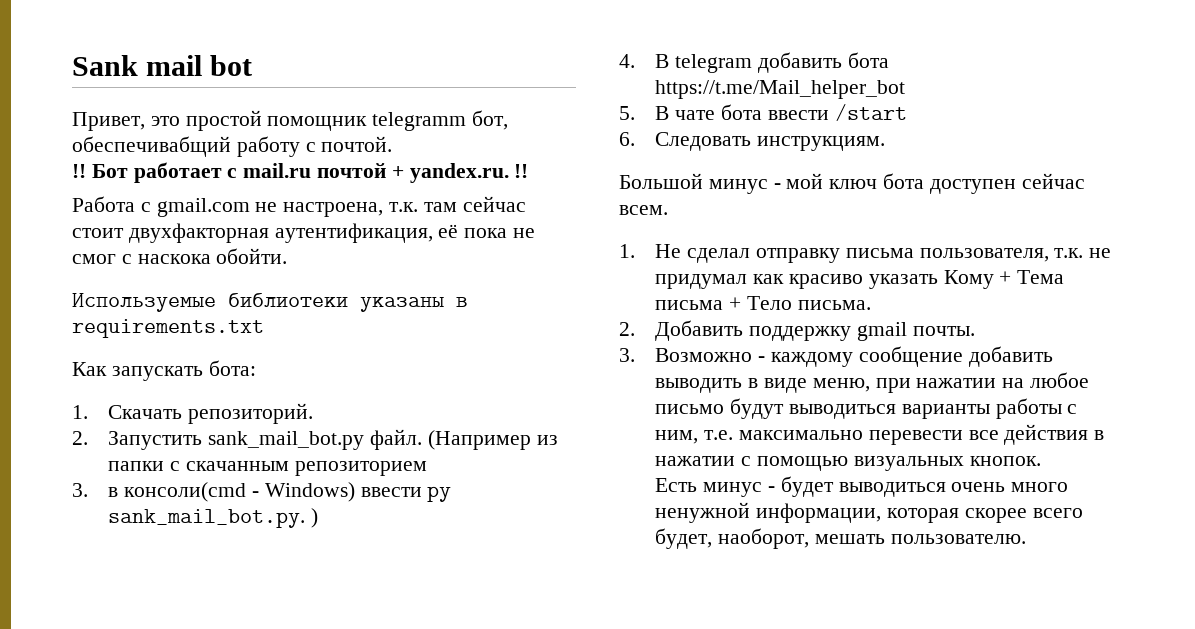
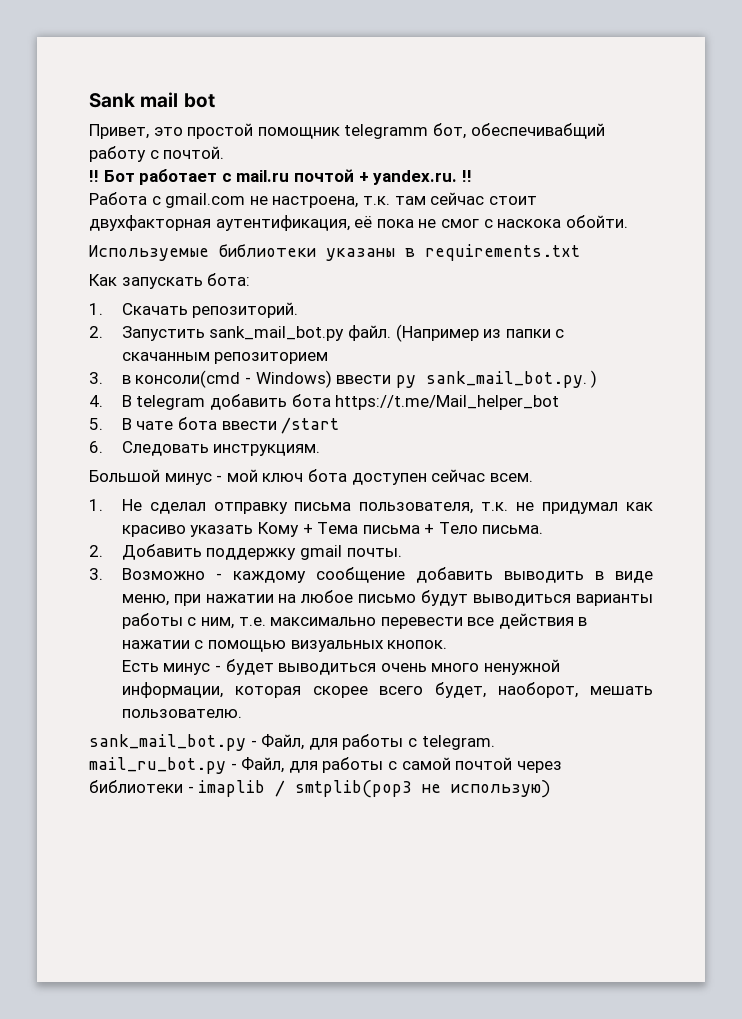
+ sank_mail_bot.py - Файл, для работы с telegram.
+ mail_ru_bot.py - Файл, для работы с самой почтой через библиотеки - imaplib / smtplib(pop3 не использую)

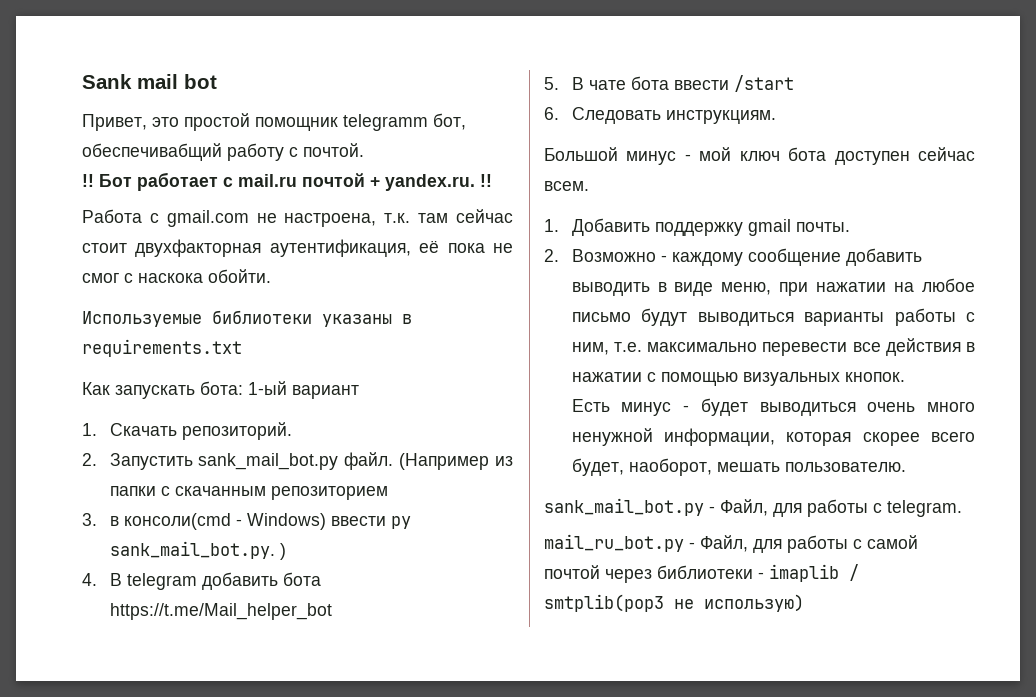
- Как запускать бота:
+ Как запускать бота: 1-ый вариант
- 1. Не сделал отправку письма пользователя, т.к. не придумал как красиво указать Кому + Тема письма + Тело письма.
- 2. Добавить поддержку gmail почты.
+ 1. Добавить поддержку gmail почты.
- 3. Возможно - каждому сообщение добавить выводить в виде меню, при нажатии на любое письмо будут выводиться варианты работы с ним, т.е. максимально перевести все действия в нажатии с помощью визуальных кнопок.
+ 2. Возможно - каждому сообщение добавить выводить в виде меню, при нажатии на любое письмо будут выводиться варианты работы с ним, т.е. максимально перевести все действия в нажатии с помощью визуальных кнопок.

